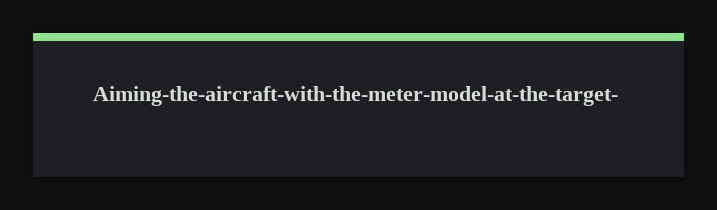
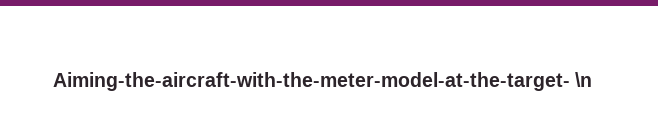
- Aiming-the-aircraft-with-the-meter-model-at-the-target-
+ Aiming-the-aircraft-with-the-meter-model-at-the-target- \n

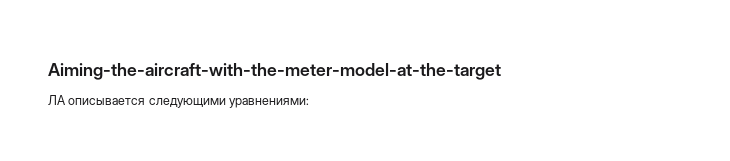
- Aiming-the-aircraft-with-the-meter-model-at-the-target- \n
+ Aiming-the-aircraft-with-the-meter-model-at-the-target
+ ЛА описывается следующими уравнениями:

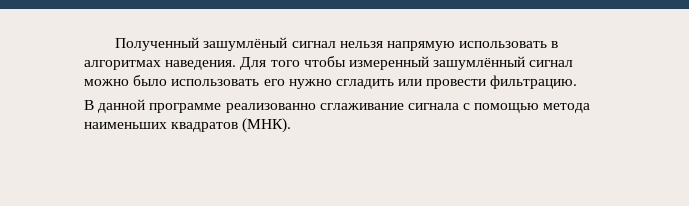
- Aiming-the-aircraft-with-the-meter-model-at-the-target
- ЛА описывается следующими уравнениями:
+ Полученный зашумлёный сигнал нельзя напрямую использовать в алгоритмах наведения. Для того чтобы измеренный зашумлённый сигнал можно было использовать его нужно сгладить или провести фильтрацию.
+ В данной программе реализованно сглаживание сигнала с помощью метода наименьших квадратов (МНК).

